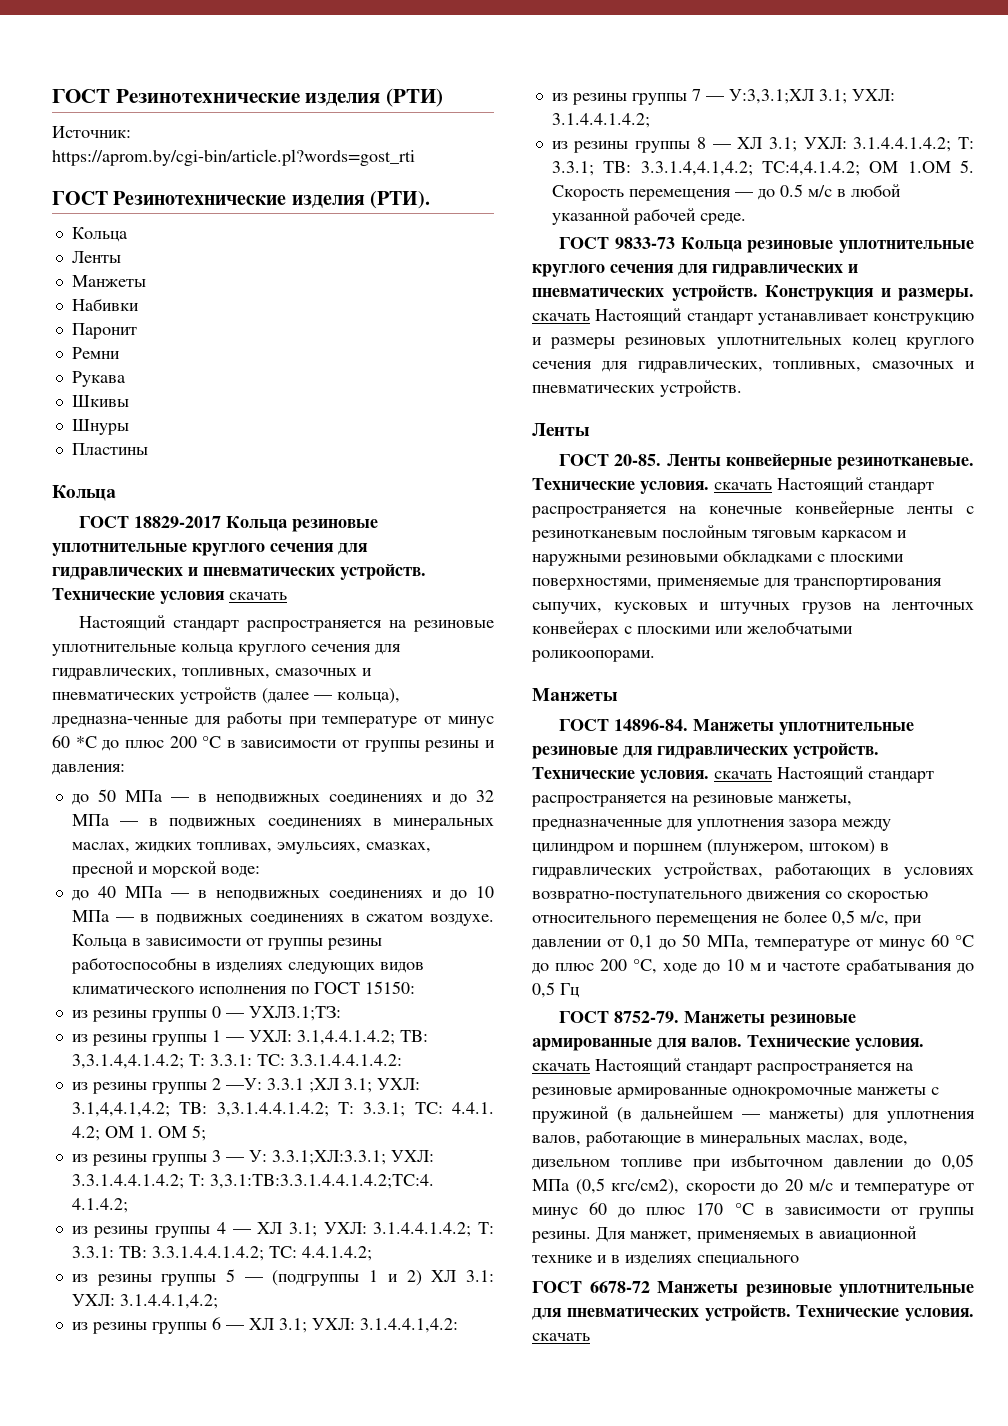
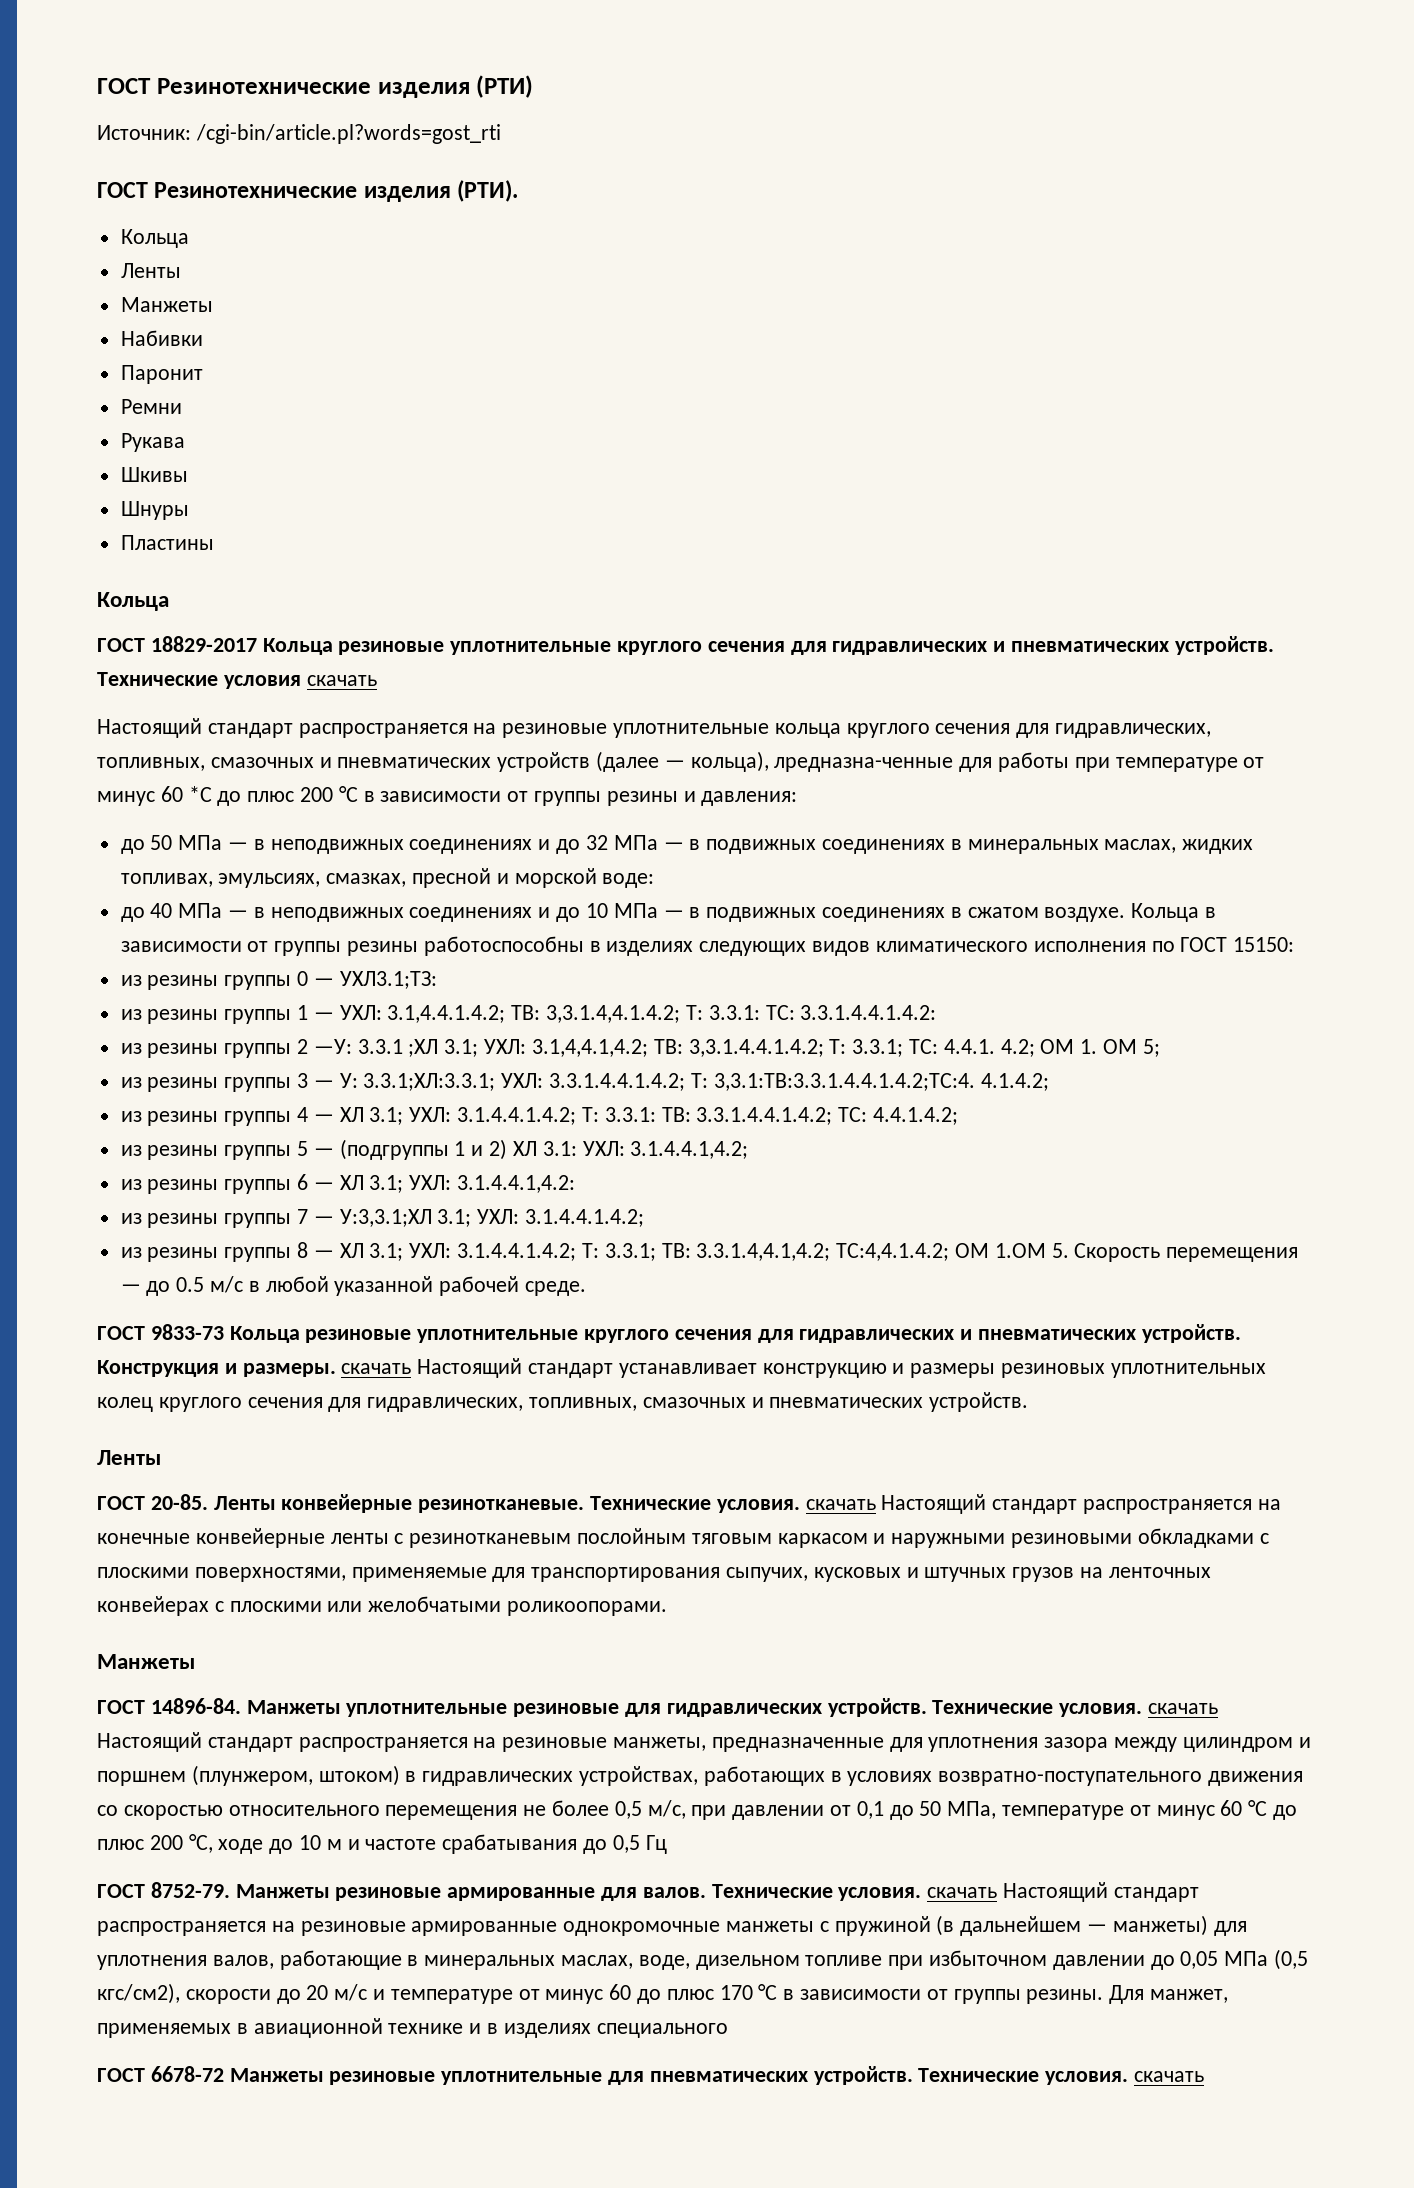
- Источник: https://aprom.by/cgi-bin/article.pl?words=gost_rti
+ Источник: /cgi-bin/article.pl?words=gost_rti

